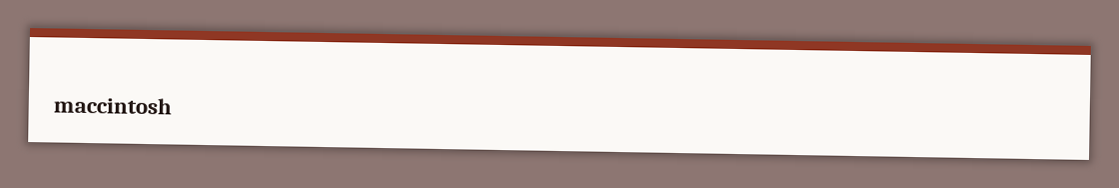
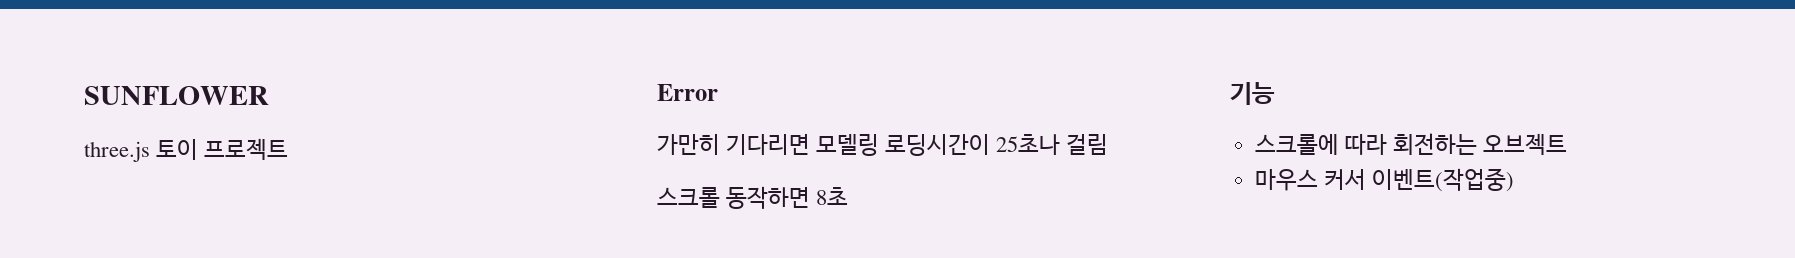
- maccintosh
+ SUNFLOWER
+ three.js 토이 프로젝트
+ Error
+ 가만히 기다리면 모델링 로딩시간이 25초나 걸림
+ 스크롤 동작하면 8초
+ 기능
+ 스크롤에 따라 회전하는 오브젝트
+ 마우스 커서 이벤트(작업중)

